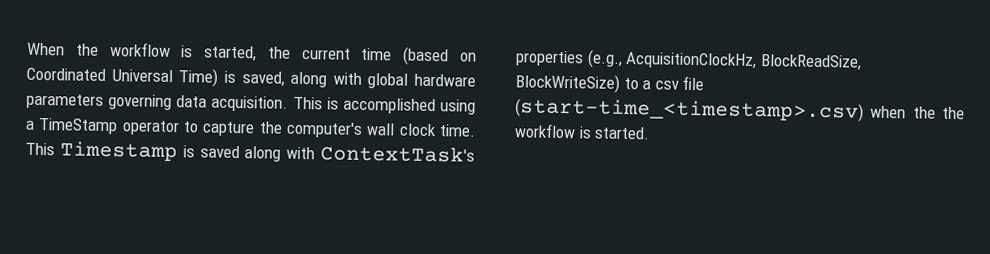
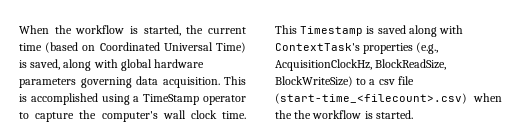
- This Timestamp is saved along with ContextTask's properties (e.g., AcquisitionClockHz, BlockReadSize, BlockWriteSize) to a csv file (start-time_<timestamp>.csv) when the the workflow is started.
+ This Timestamp is saved along with ContextTask's properties (e.g., AcquisitionClockHz, BlockReadSize, BlockWriteSize) to a csv file (start-time_<filecount>.csv) when the the workflow is started.

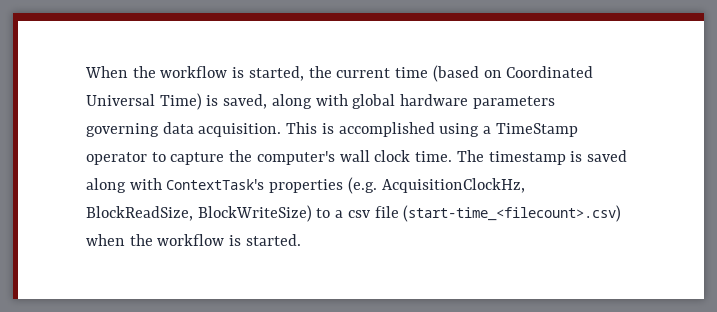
- This Timestamp is saved along with ContextTask's properties (e.g., AcquisitionClockHz, BlockReadSize, BlockWriteSize) to a csv file (start-time_<filecount>.csv) when the the workflow is started.
+ The timestamp is saved along with ContextTask's properties (e.g. AcquisitionClockHz, BlockReadSize, BlockWriteSize) to a csv file (start-time_<filecount>.csv) when the workflow is started.

